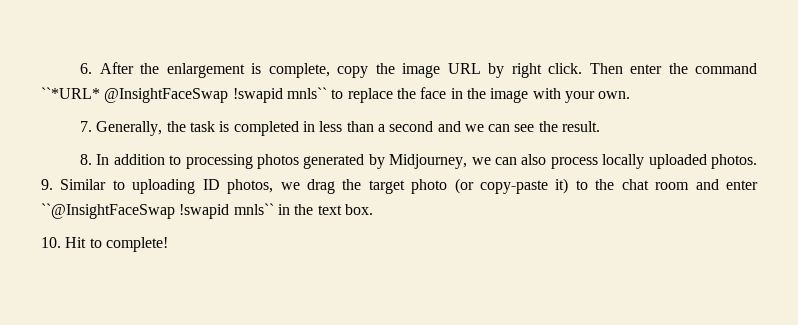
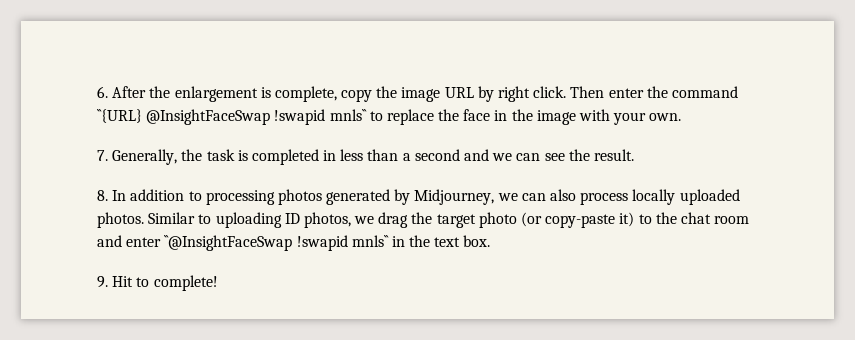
- Then enter the command ``*URL* @InsightFaceSwap !swapid mnls`` to replace the face in the image with your own.
+ Then enter the command ``{URL} @InsightFaceSwap !swapid mnls`` to replace the face in the image with your own.
- 9. Similar to uploading ID photos, we drag the target photo (or copy-paste it) to the chat room and enter ``@InsightFaceSwap !swapid mnls`` in the text box.
+ Similar to uploading ID photos, we drag the target photo (or copy-paste it) to the chat room and enter ``@InsightFaceSwap !swapid mnls`` in the text box.
- 10. Hit to complete!
+ 9. Hit to complete!

